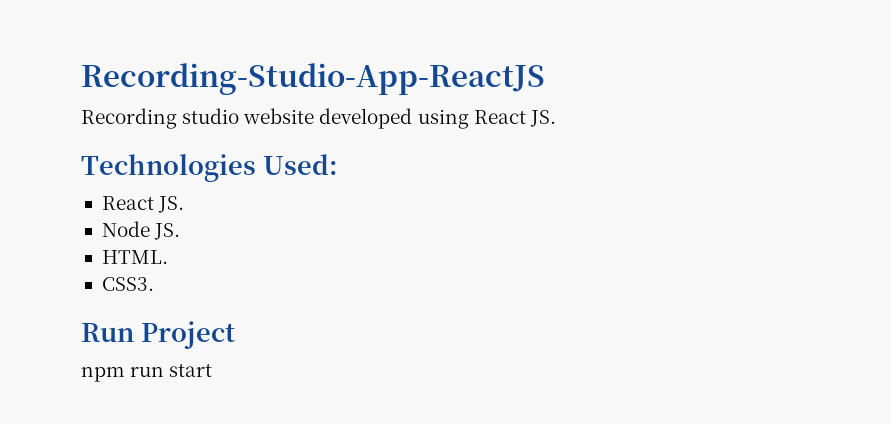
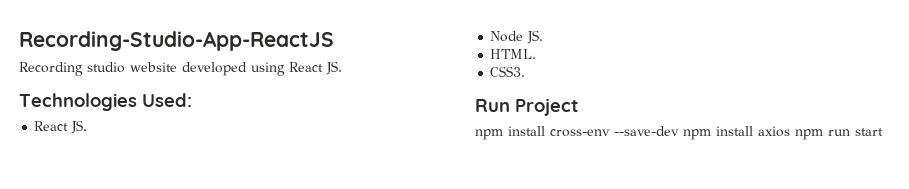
- npm run start
+ npm install cross-env --save-dev npm install axios npm run start

